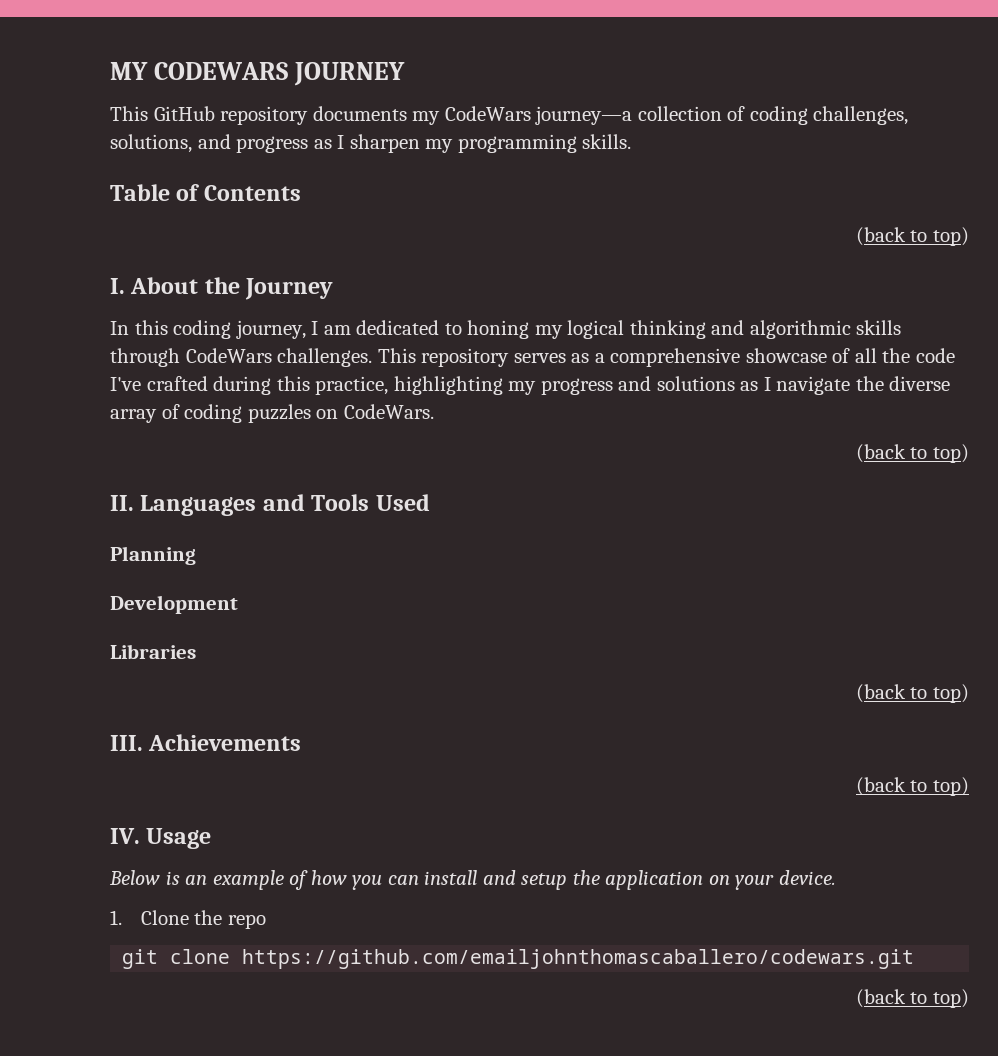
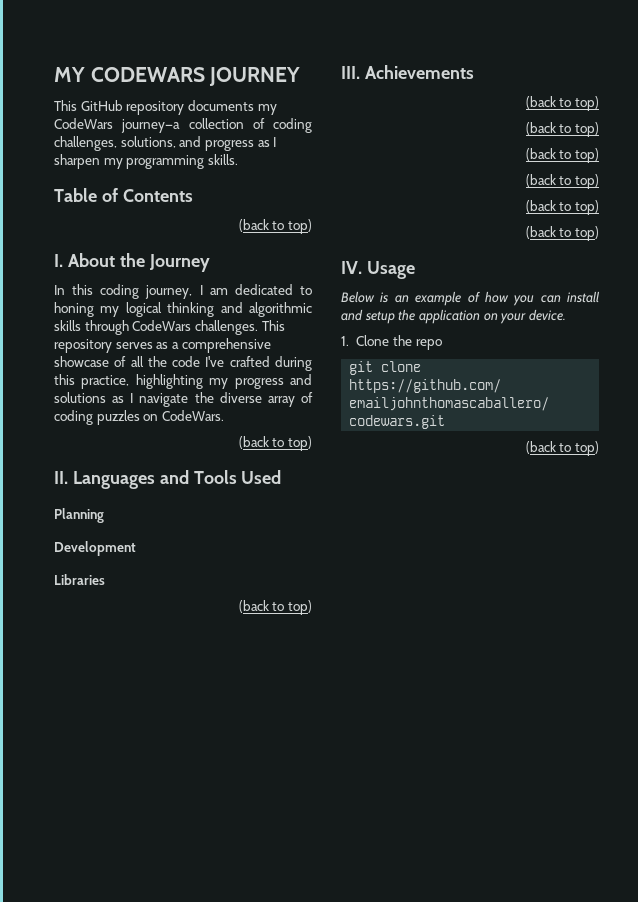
  III. Achievements
+ (back to top)
+ (back to top)
+ (back to top)
+ (back to top)
+ (back to top)

